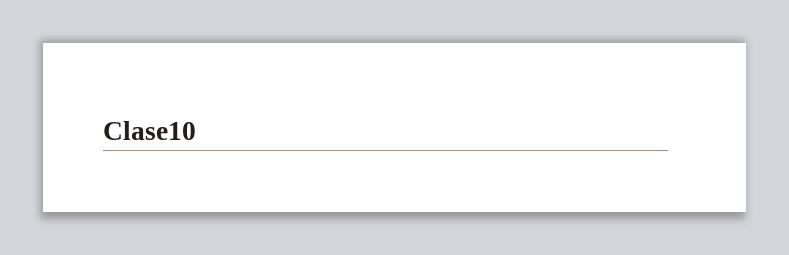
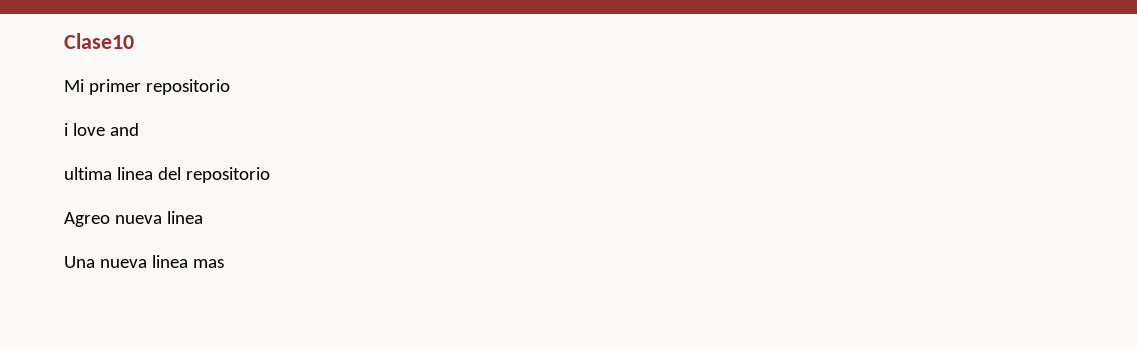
+ Mi primer repositorio
+ i love and
+ ultima linea del repositorio
+ Agreo nueva linea
+ Una nueva linea mas

